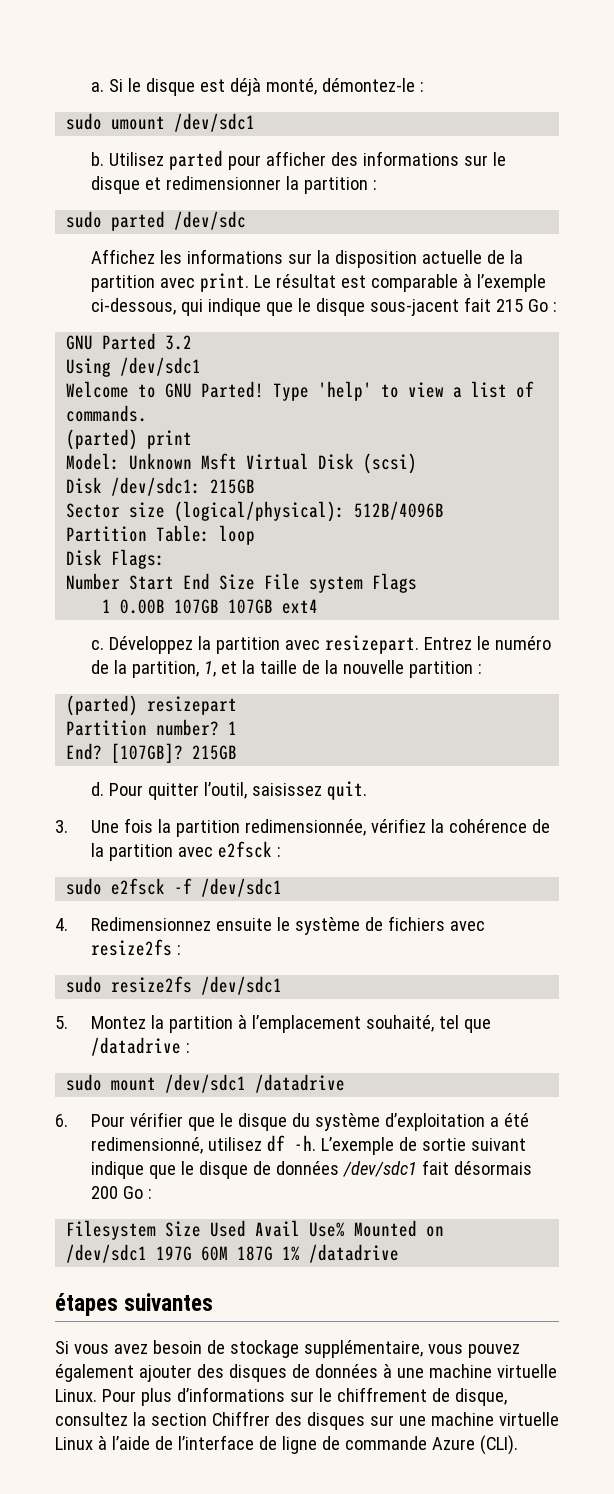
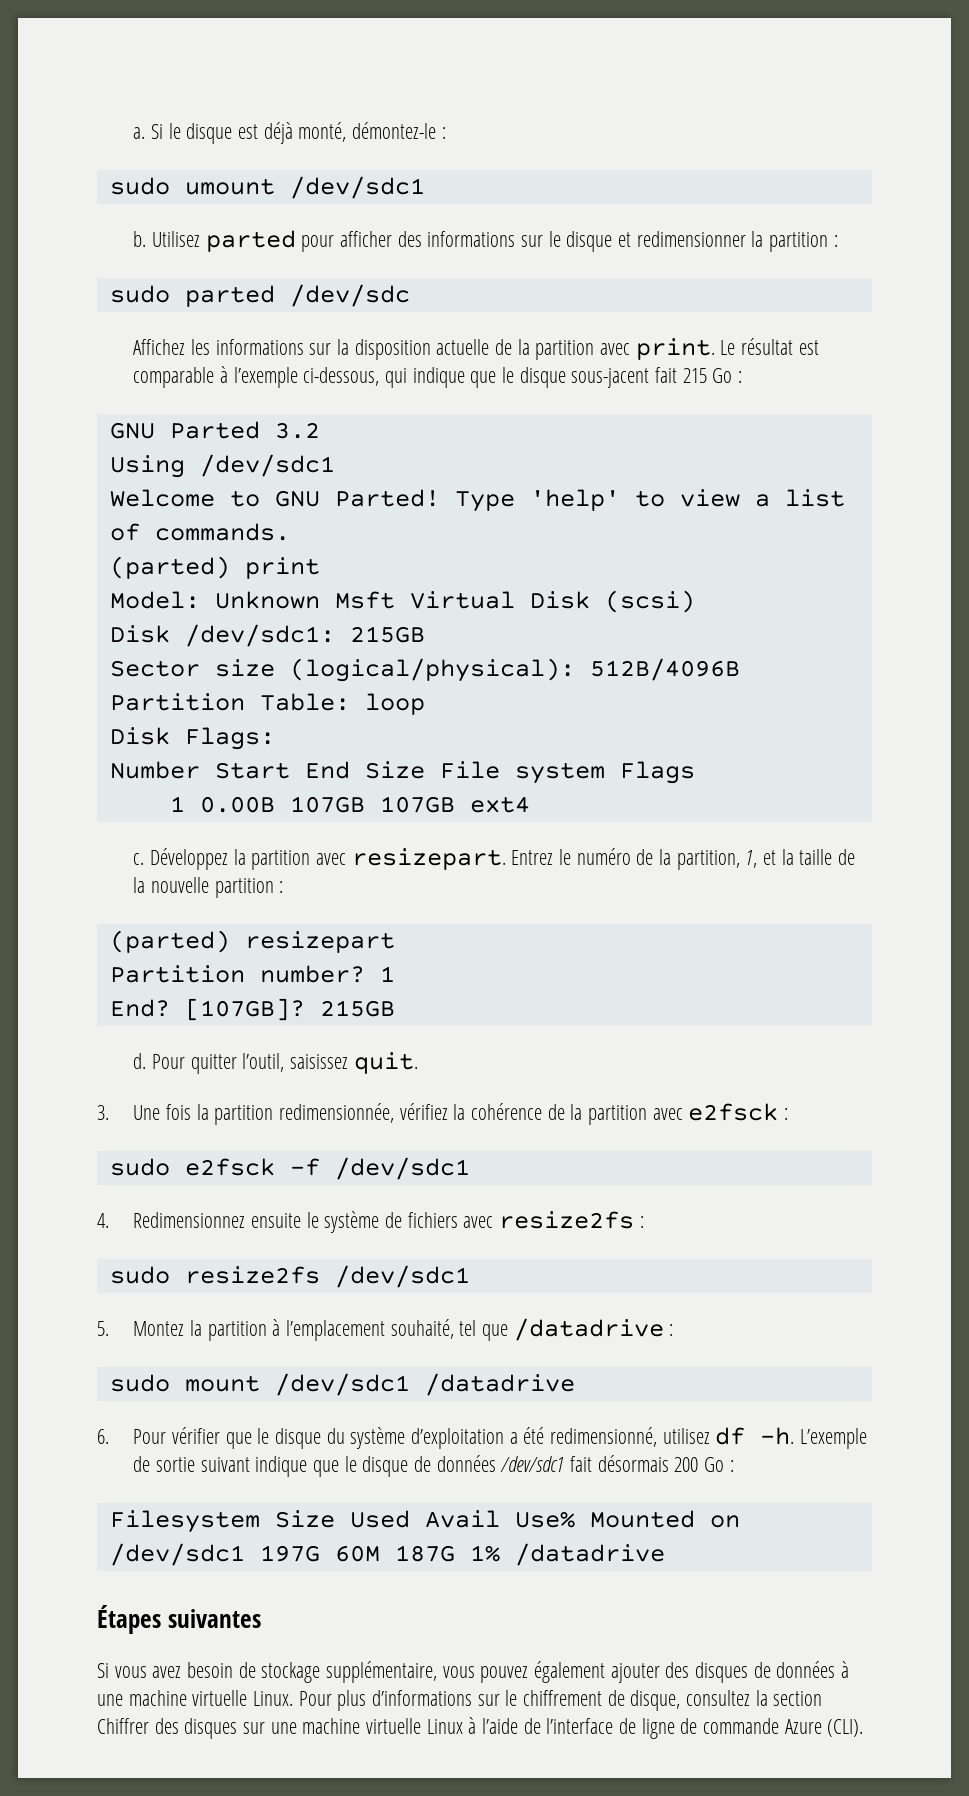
- étapes suivantes
+ Étapes suivantes

